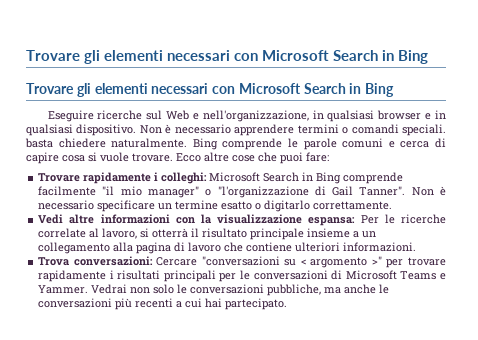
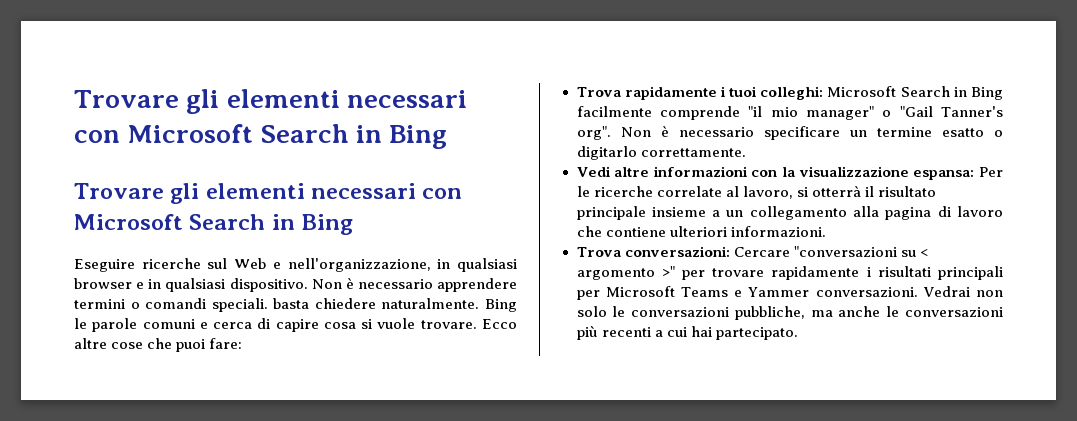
- Bing comprende le parole comuni e cerca di capire cosa si vuole trovare.
+ Bing le parole comuni e cerca di capire cosa si vuole trovare.
- Trovare rapidamente i colleghi: Microsoft Search in Bing comprende facilmente "il mio manager" o "l'organizzazione di Gail Tanner".
+ Trova rapidamente i tuoi colleghi: Microsoft Search in Bing facilmente comprende "il mio manager" o "Gail Tanner's org".
- Trova conversazioni: Cercare "conversazioni su < argomento >" per trovare rapidamente i risultati principali per le conversazioni di Microsoft Teams e Yammer.
+ Trova conversazioni: Cercare "conversazioni su < argomento >" per trovare rapidamente i risultati principali per Microsoft Teams e Yammer conversazioni.

